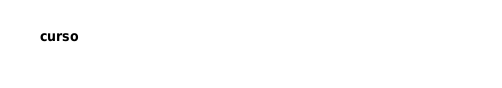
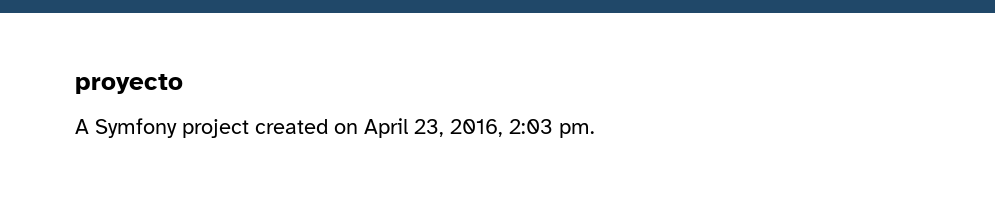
- curso
+ proyecto
+ A Symfony project created on April 23, 2016, 2:03 pm.

